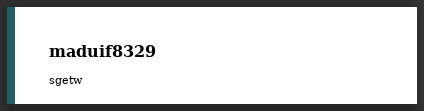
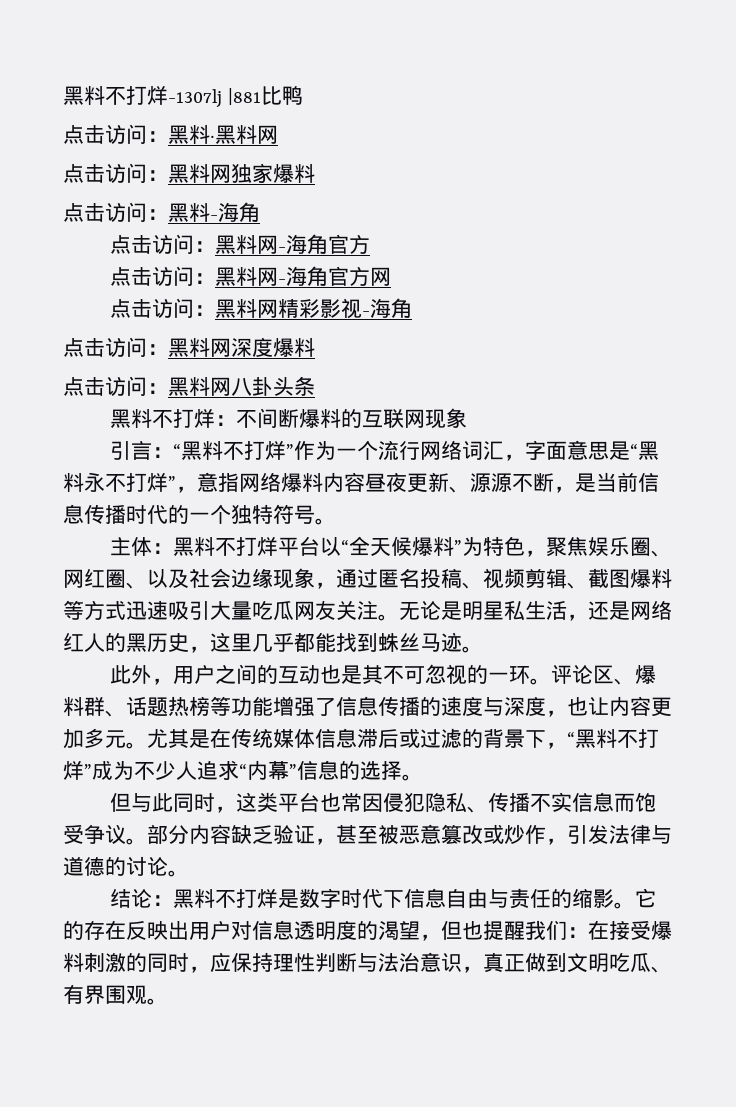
- maduif8329
- sgetw
+ 黑料不打烊-1307lj |881比鸭
+ 点击访问：黑料·黑料网
+ 点击访问：黑料网独家爆料
+ 点击访问：黑料-海角
+ 点击访问：黑料网-海角官方
+ 点击访问：黑料网-海角官方网
+ 点击访问：黑料网精彩影视-海角
+ 点击访问：黑料网深度爆料
+ 点击访问：黑料网八卦头条
+ 黑料不打烊：不间断爆料的互联网现象
+ 引言：“黑料不打烊”作为一个流行网络词汇，字面意思是“黑料永不打烊”，意指网络爆料内容昼夜更新、源源不断，是当前信息传播时代的一个独特符号。
+ 主体：黑料不打烊平台以“全天候爆料”为特色，聚焦娱乐圈、网红圈、以及社会边缘现象，通过匿名投稿、视频剪辑、截图爆料等方式迅速吸引大量吃瓜网友关注。无论是明星私生活，还是网络红人的黑历史，这里几乎都能找到蛛丝马迹。
+ 此外，用户之间的互动也是其不可忽视的一环。评论区、爆料群、话题热榜等功能增强了信息传播的速度与深度，也让内容更加多元。尤其是在传统媒体信息滞后或过滤的背景下，“黑料不打烊”成为不少人追求“内幕”信息的选择。
+ 但与此同时，这类平台也常因侵犯隐私、传播不实信息而饱受争议。部分内容缺乏验证，甚至被恶意篡改或炒作，引发法律与道德的讨论。
+ 结论：黑料不打烊是数字时代下信息自由与责任的缩影。它的存在反映出用户对信息透明度的渴望，但也提醒我们：在接受爆料刺激的同时，应保持理性判断与法治意识，真正做到文明吃瓜、有界围观。

